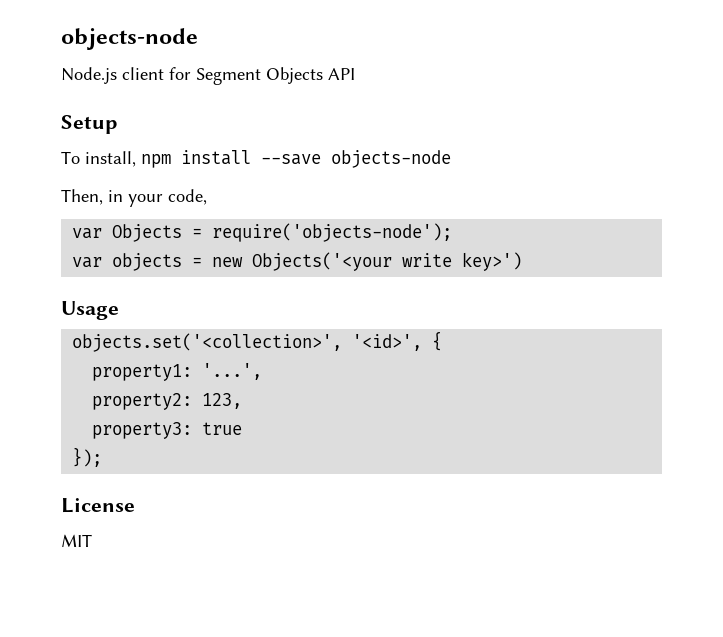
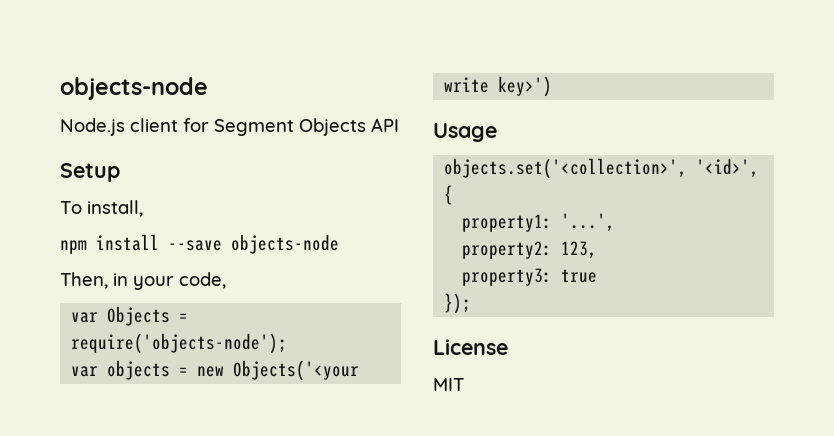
- To install, npm install --save objects-node
+ To install,
+ npm install --save objects-node

